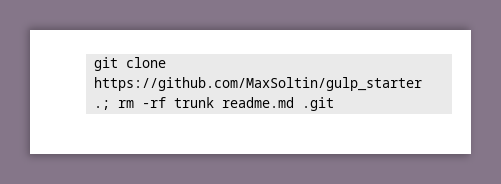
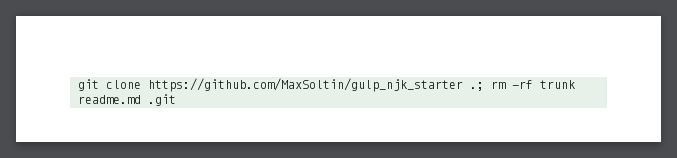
- git clone https://github.com/MaxSoltin/gulp_starter .; rm -rf trunk readme.md .git
+ git clone https://github.com/MaxSoltin/gulp_njk_starter .; rm -rf trunk readme.md .git

